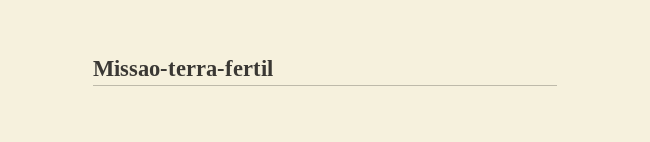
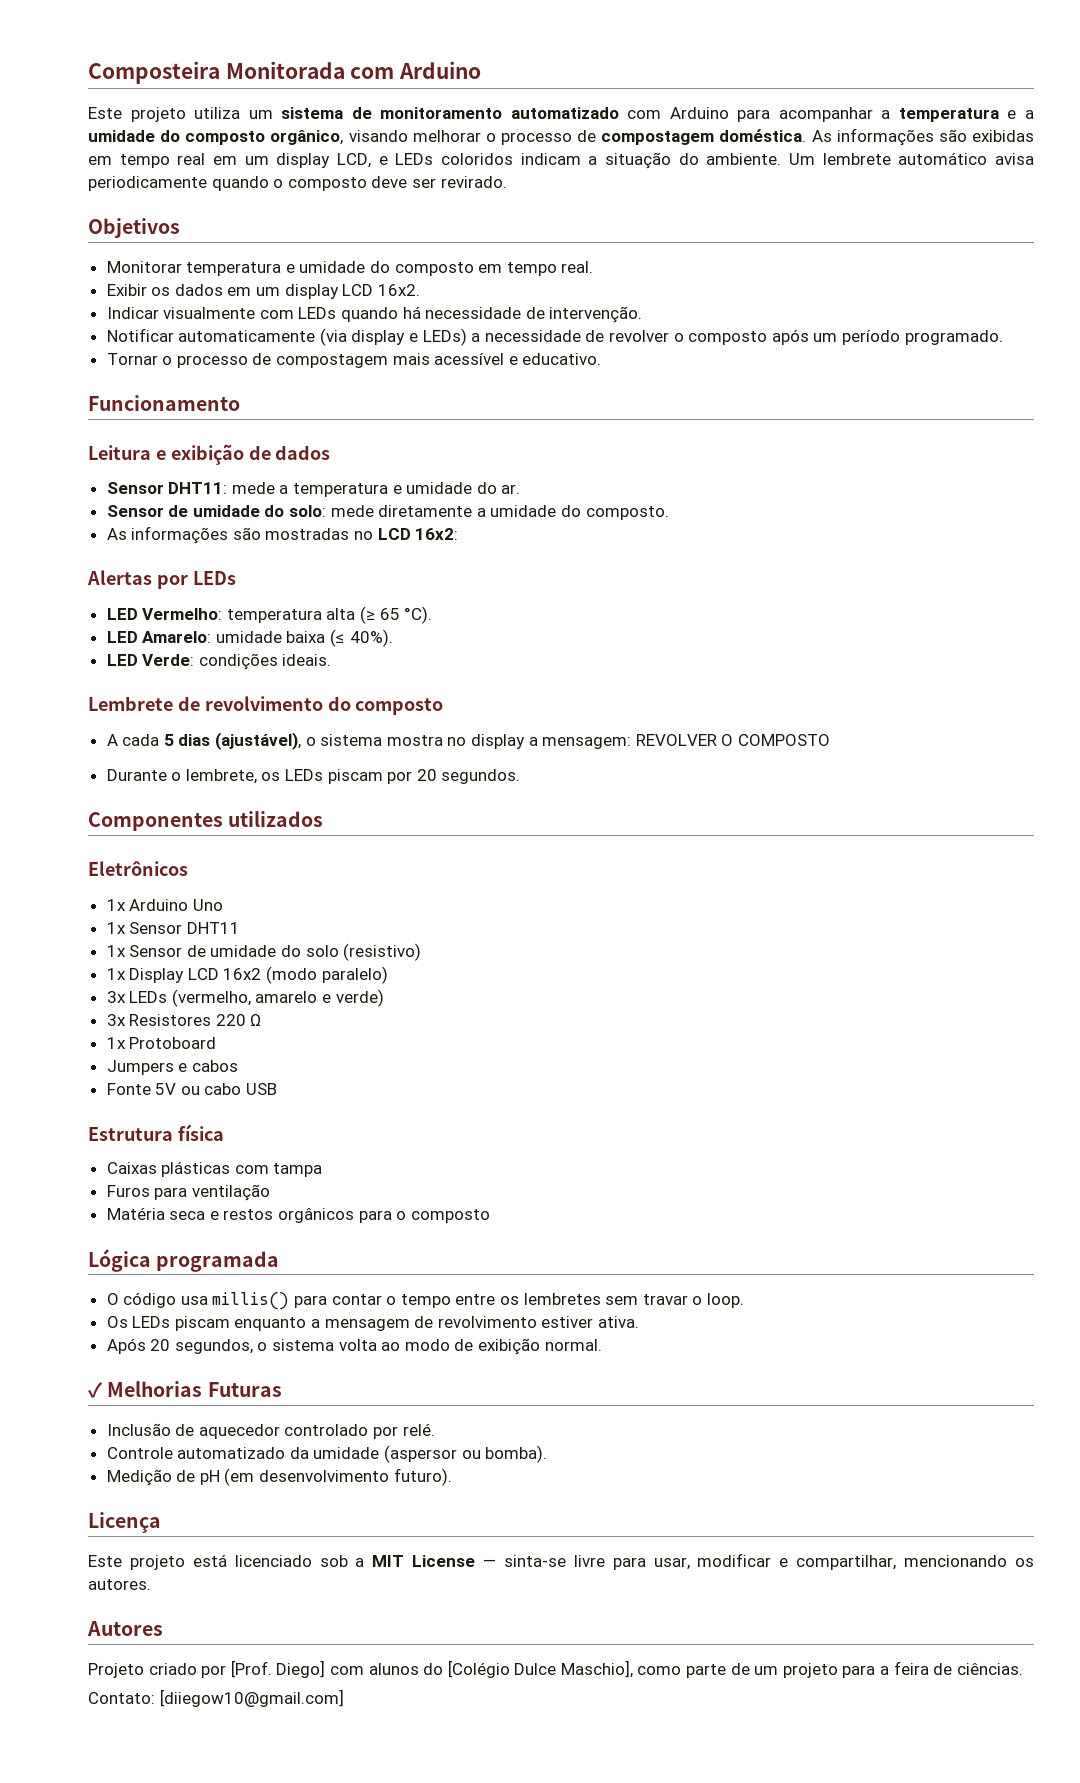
- Missao-terra-fertil
+ Composteira Monitorada com Arduino
+ Este projeto utiliza um sistema de monitoramento automatizado com Arduino para acompanhar a temperatura e a umidade do composto orgânico, visando melhorar o processo de compostagem doméstica. As informações são exibidas em tempo real em um display LCD, e LEDs coloridos indicam a situação do ambiente. Um lembrete automático avisa periodicamente quando o composto deve ser revirado.
+ Objetivos
+ Monitorar temperatura e umidade do composto em tempo real.
+ Exibir os dados em um display LCD 16x2.
+ Indicar visualmente com LEDs quando há necessidade de intervenção.
+ Notificar automaticamente (via display e LEDs) a necessidade de revolver o composto após um período programado.
+ Tornar o processo de compostagem mais acessível e educativo.
+ Funcionamento
+ Leitura e exibição de dados
+ Sensor DHT11: mede a temperatura e umidade do ar.
+ Sensor de umidade do solo: mede diretamente a umidade do composto.
+ As informações são mostradas no LCD 16x2:
+ Alertas por LEDs
+ LED Vermelho: temperatura alta (≥ 65 °C).
+ LED Amarelo: umidade baixa (≤ 40%).
+ LED Verde: condições ideais.
+ Lembrete de revolvimento do composto
+ A cada 5 dias (ajustável), o sistema mostra no display a mensagem: REVOLVER O COMPOSTO
+ Durante o lembrete, os LEDs piscam por 20 segundos.
+ Componentes utilizados
+ Eletrônicos
+ 1x Arduino Uno
+ 1x Sensor DHT11
+ 1x Sensor de umidade do solo (resistivo)
+ 1x Display LCD 16x2 (modo paralelo)
+ 3x LEDs (vermelho, amarelo e verde)
+ 3x Resistores 220 Ω
+ 1x Protoboard
+ Jumpers e cabos
+ Fonte 5V ou cabo USB
+ Estrutura física
+ Caixas plásticas com tampa
+ Furos para ventilação
+ Matéria seca e restos orgânicos para o composto
+ Lógica programada
+ O código usa millis() para contar o tempo entre os lembretes sem travar o loop.
+ Os LEDs piscam enquanto a mensagem de revolvimento estiver ativa.
+ Após 20 segundos, o sistema volta ao modo de exibição normal.
+ ✓ Melhorias Futuras
+ Inclusão de aquecedor controlado por relé.
+ Controle automatizado da umidade (aspersor ou bomba).
+ Medição de pH (em desenvolvimento futuro).
+ Licença
+ Este projeto está licenciado sob a MIT License — sinta-se livre para usar, modificar e compartilhar, mencionando os autores.
+ Autores
+ Projeto criado por [Prof. Diego] com alunos do [Colégio Dulce Maschio], como parte de um projeto para a feira de ciências.
+ Contato: [diiegow10@gmail.com]

